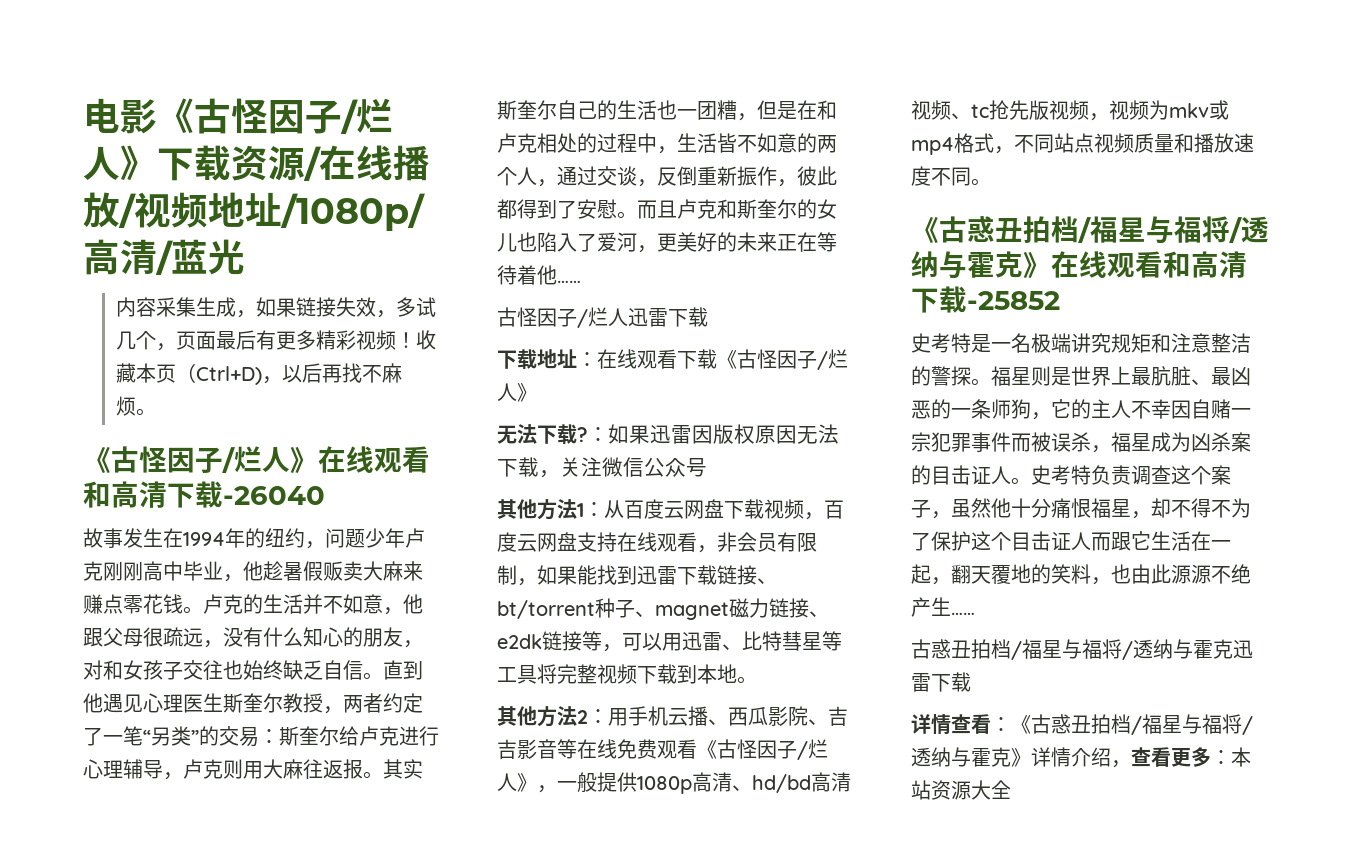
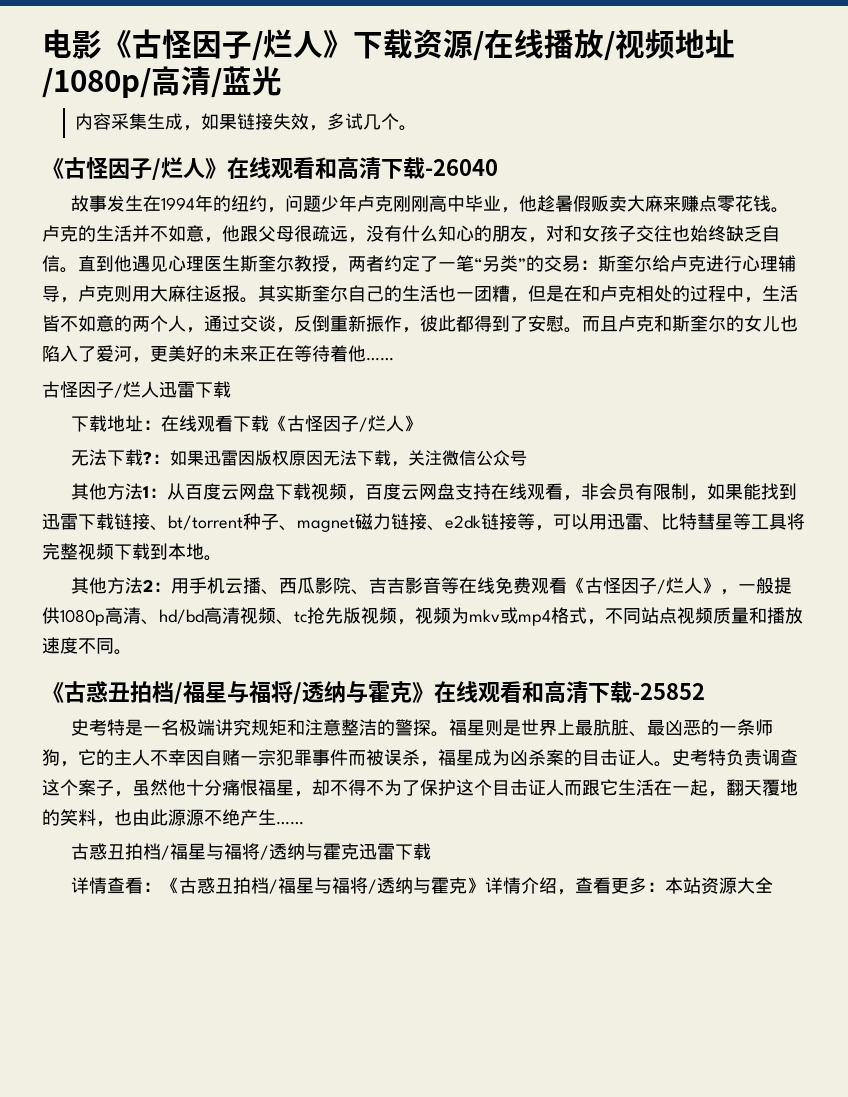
- 内容采集生成，如果链接失效，多试几个，页面最后有更多精彩视频！收藏本页（Ctrl+D)，以后再找不麻烦。
+ 内容采集生成，如果链接失效，多试几个。

